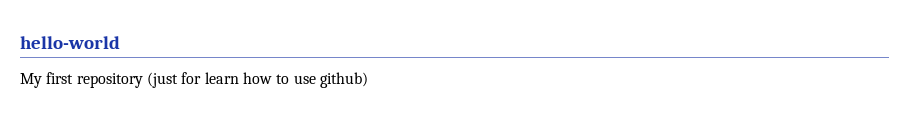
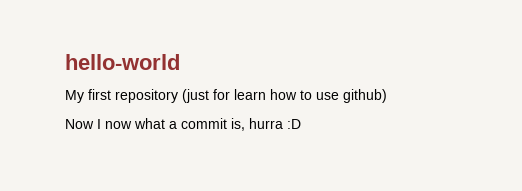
+ Now I now what a commit is, hurra :D

